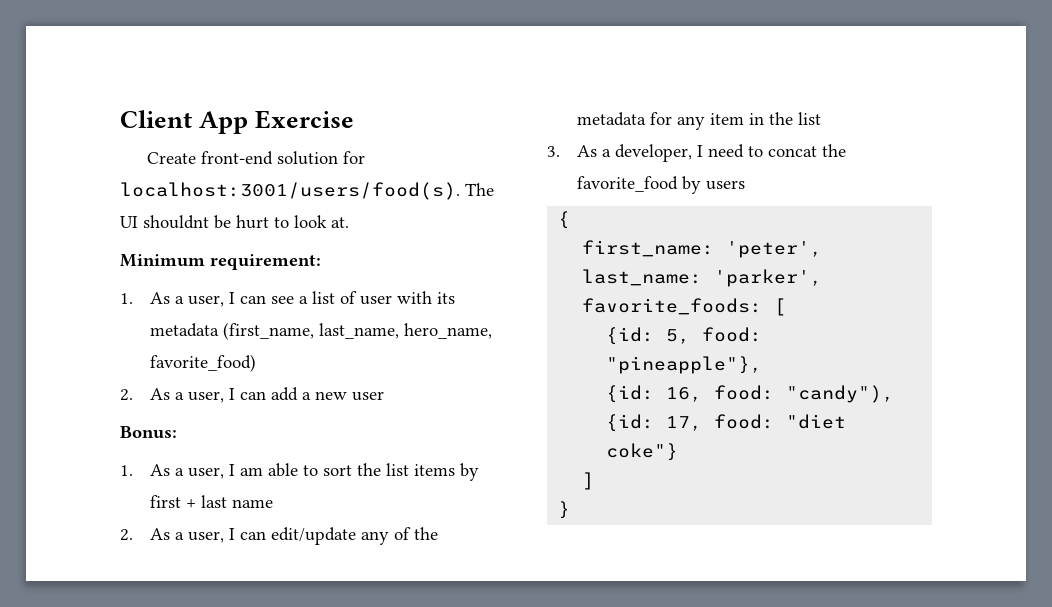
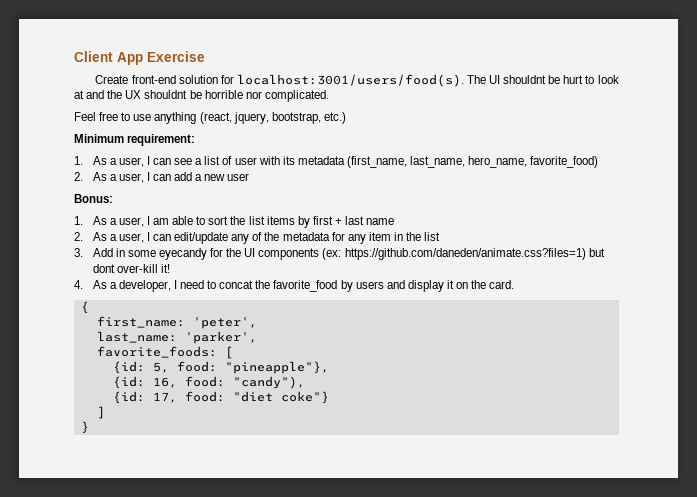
- The UI shouldnt be hurt to look at.
+ The UI shouldnt be hurt to look at and the UX shouldnt be horrible nor complicated.
+ Feel free to use anything (react, jquery, bootstrap, etc.)
- 3. As a developer, I need to concat the favorite_food by users
+ 3. Add in some eyecandy for the UI components (ex: https://github.com/daneden/animate.css?files=1) but dont over-kill it!
+ 4. As a developer, I need to concat the favorite_food by users and display it on the card.

